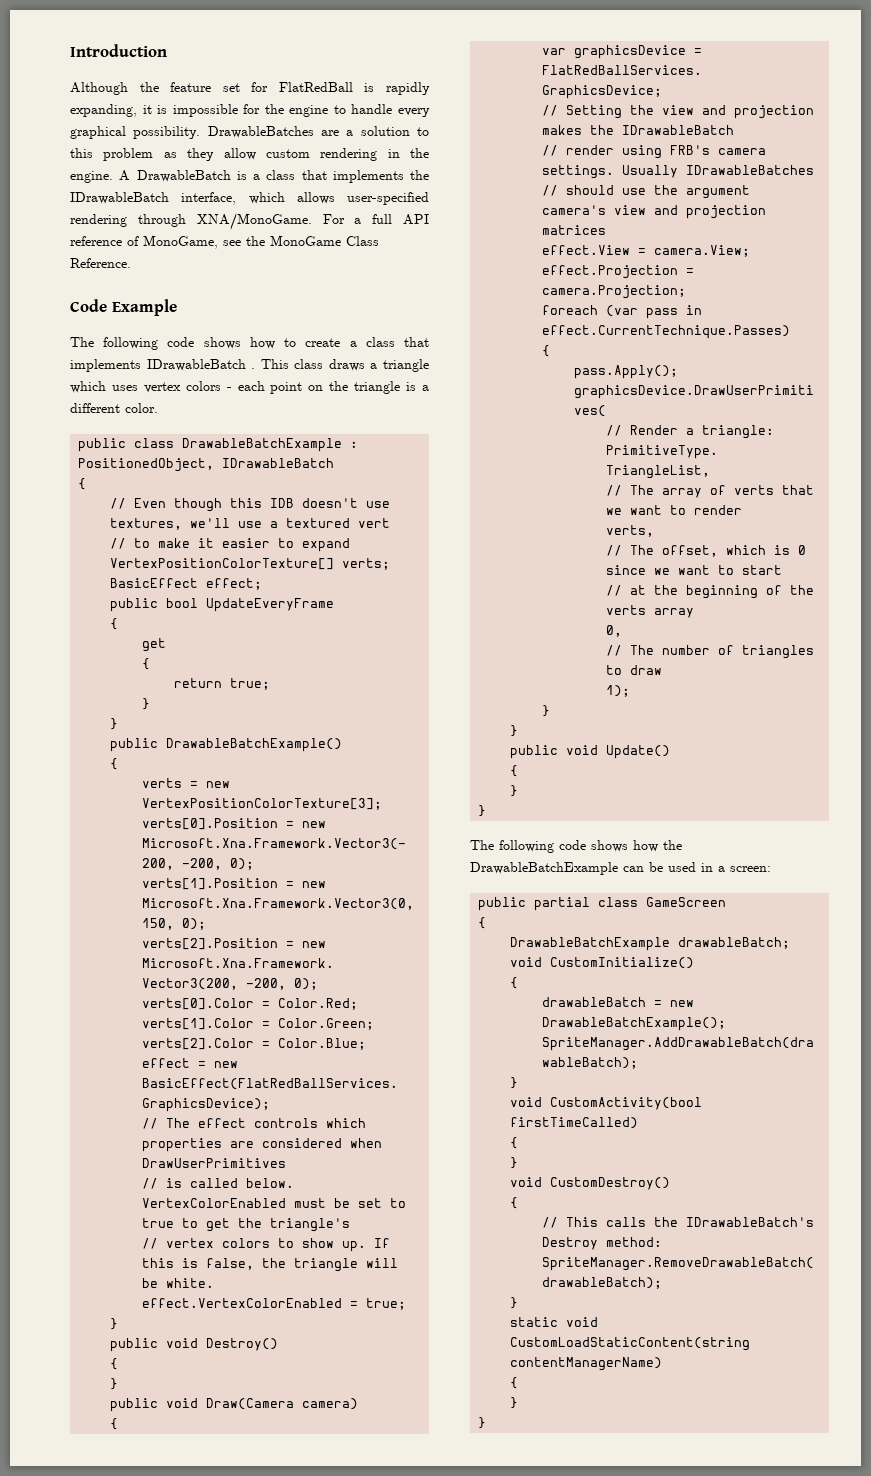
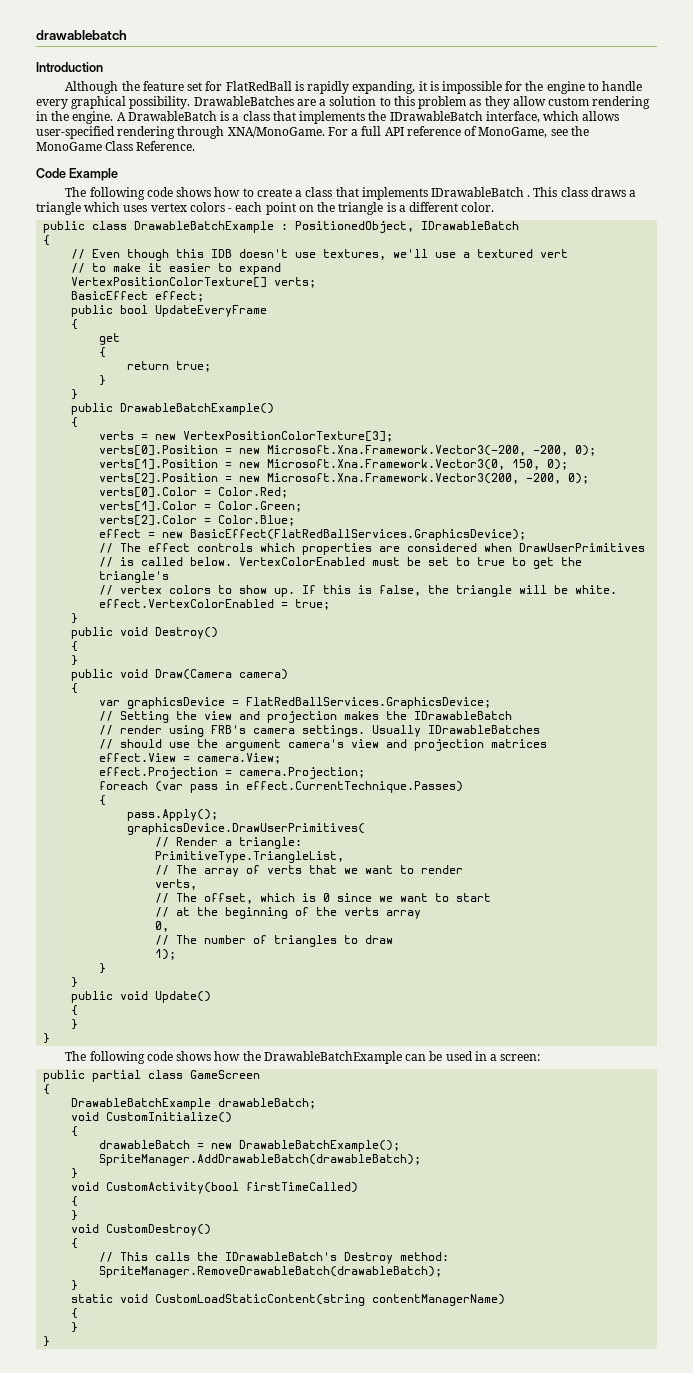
+ drawablebatch

